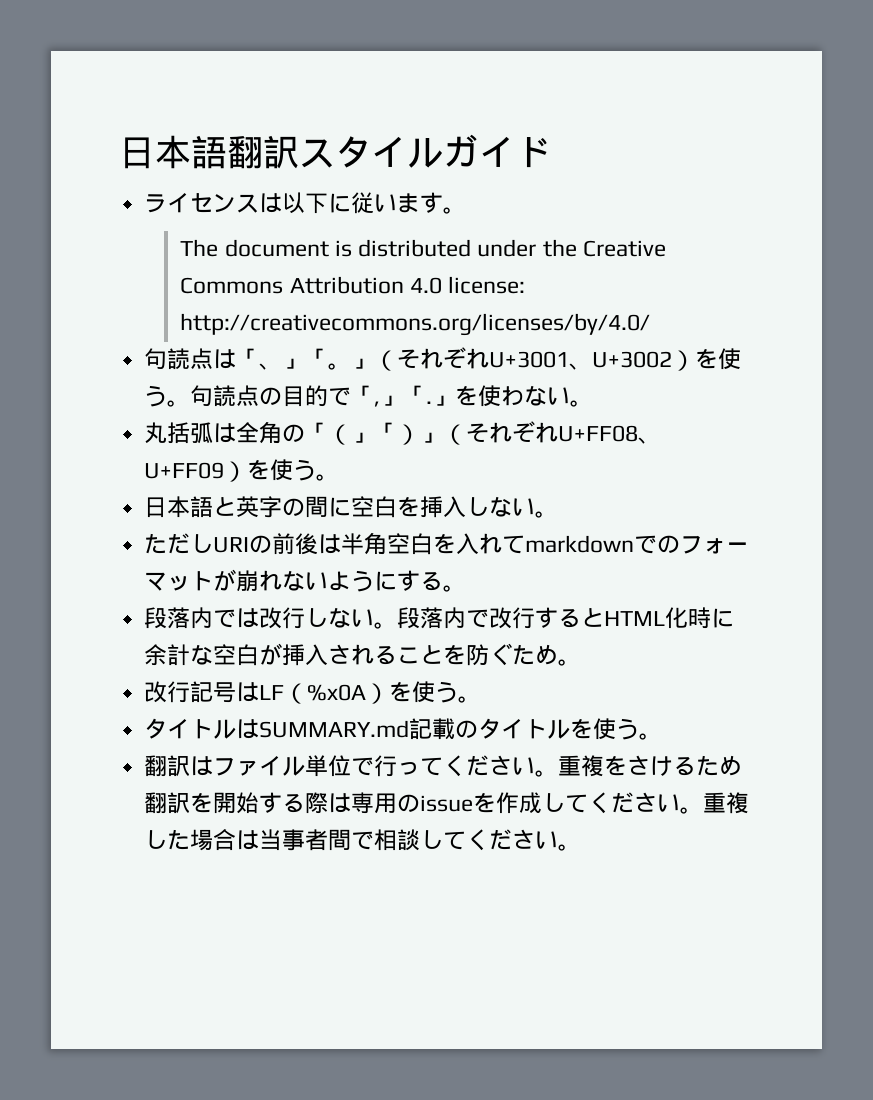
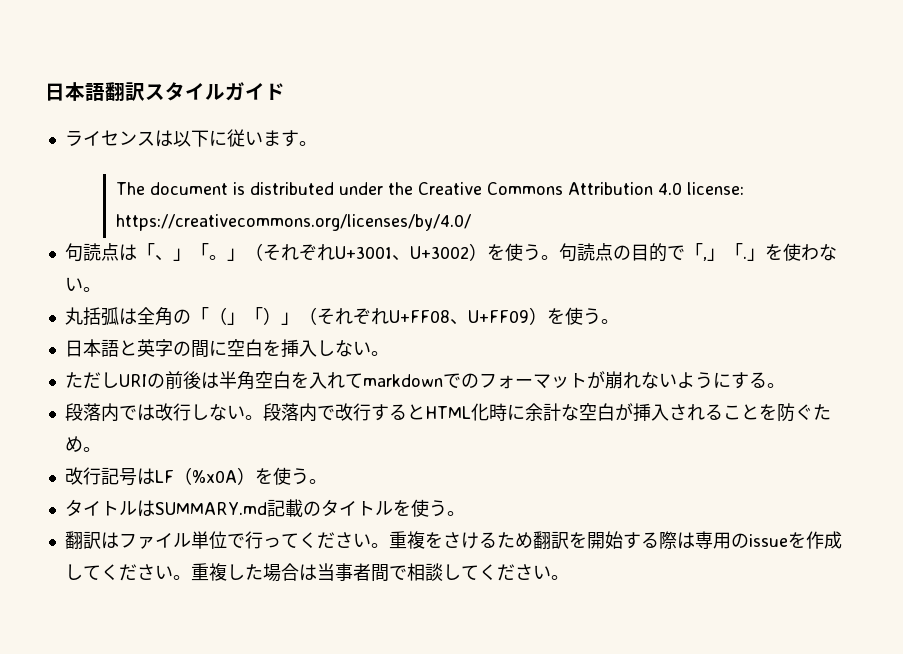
- The document is distributed under the Creative Commons Attribution 4.0 license: http://creativecommons.org/licenses/by/4.0/
+ The document is distributed under the Creative Commons Attribution 4.0 license: https://creativecommons.org/licenses/by/4.0/

